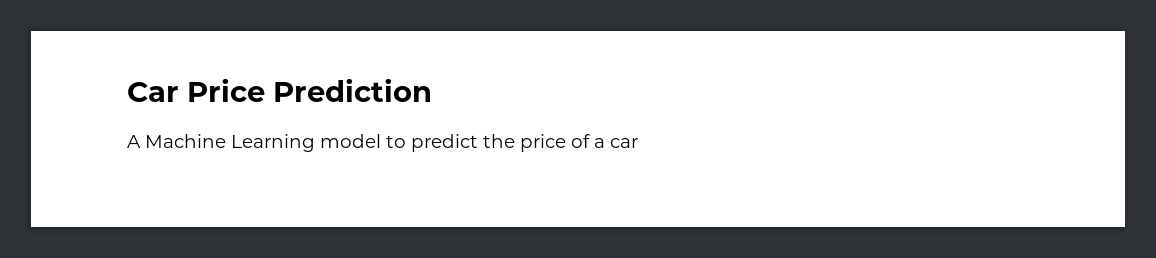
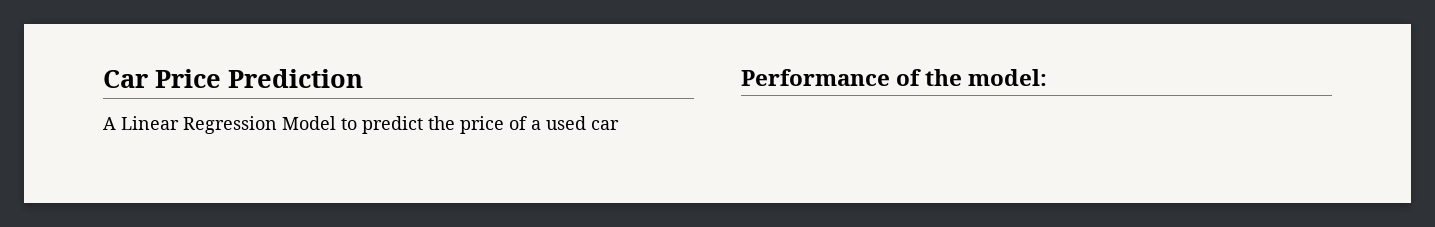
- A Machine Learning model to predict the price of a car
+ A Linear Regression Model to predict the price of a used car
+ Performance of the model:

